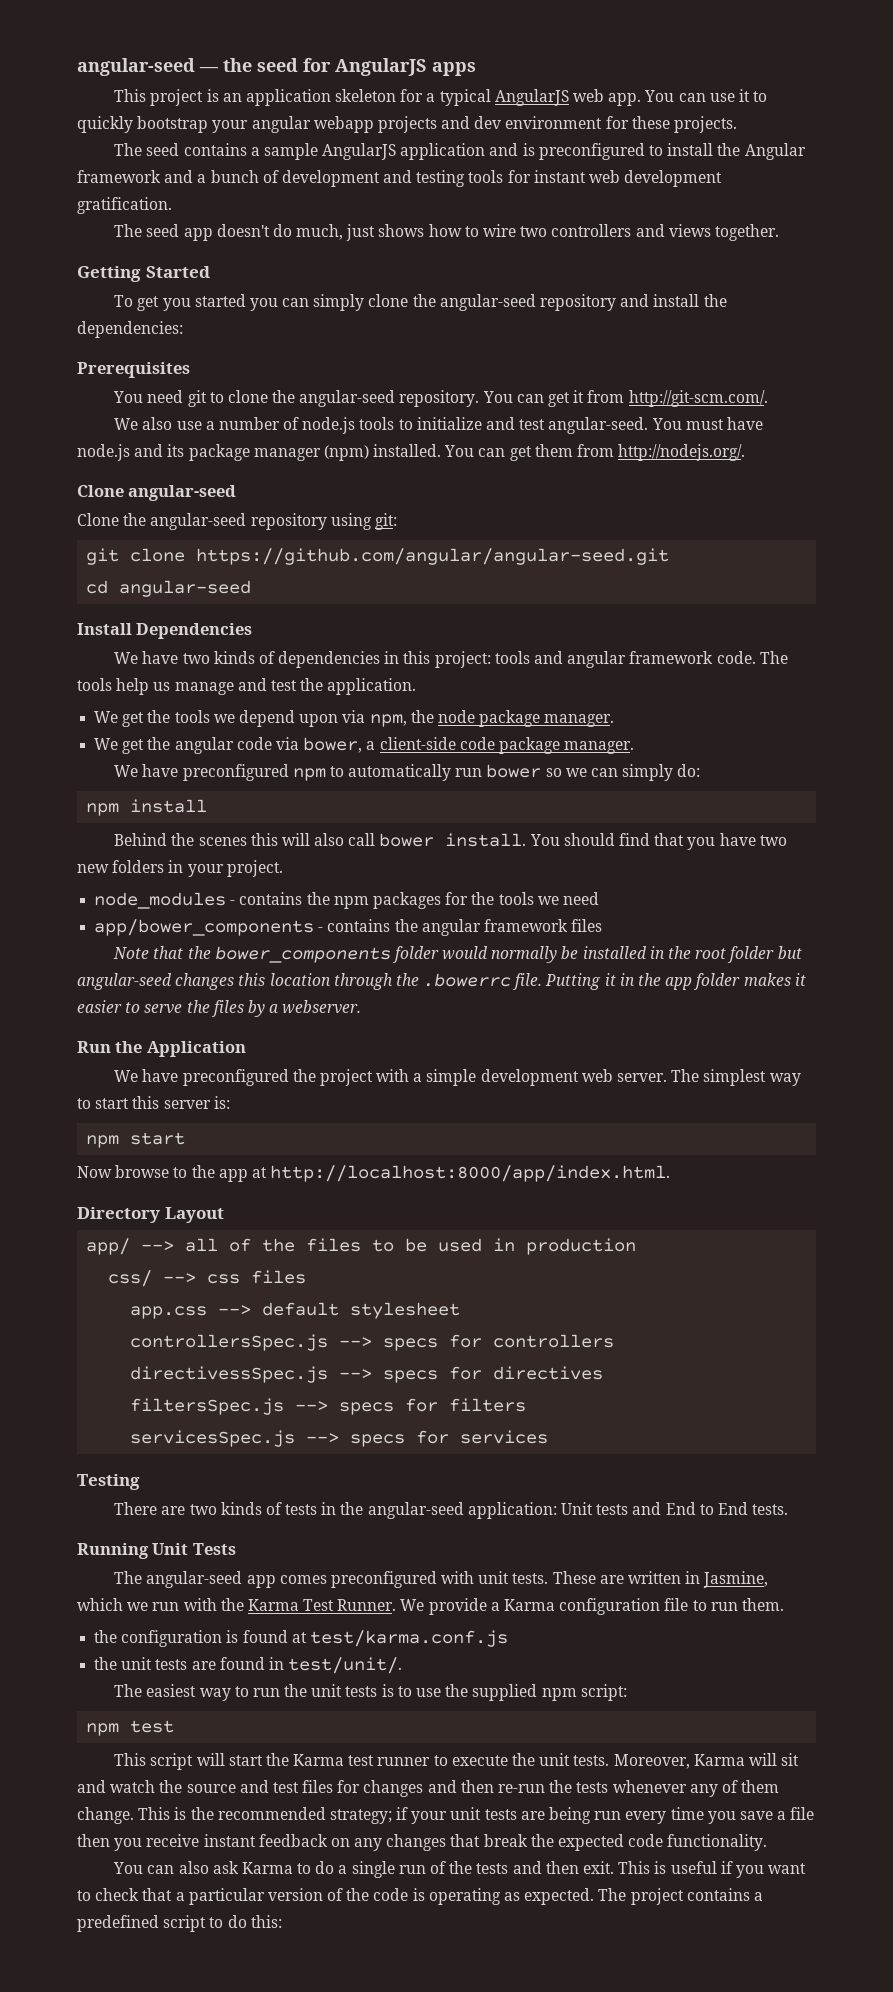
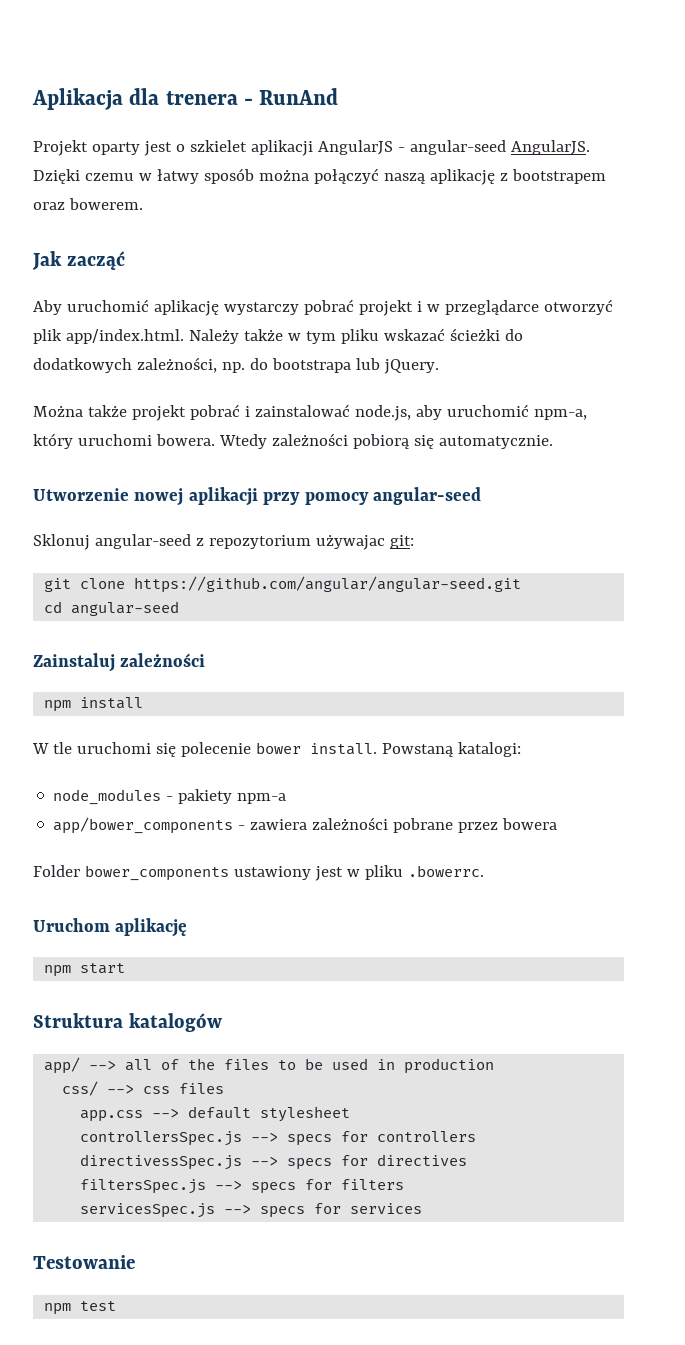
- angular-seed — the seed for AngularJS apps
- This project is an application skeleton for a typical AngularJS web app. You can use it to quickly bootstrap your angular webapp projects and dev environment for these projects.
- The seed contains a sample AngularJS application and is preconfigured to install the Angular framework and a bunch of development and testing tools for instant web development gratification.
- The seed app doesn't do much, just shows how to wire two controllers and views together.
- Getting Started
- To get you started you can simply clone the angular-seed repository and install the dependencies:
- Prerequisites
- You need git to clone the angular-seed repository. You can get it from http://git-scm.com/.
- We also use a number of node.js tools to initialize and test angular-seed. You must have node.js and its package manager (npm) installed. You can get them from http://nodejs.org/.
- Clone angular-seed
- Clone the angular-seed repository using git:
+ Aplikacja dla trenera - RunAnd
+ Projekt oparty jest o szkielet aplikacji AngularJS - angular-seed AngularJS. Dzięki czemu w łatwy sposób można połączyć naszą aplikację z bootstrapem oraz bowerem.
+ Jak zacząć
+ Aby uruchomić aplikację wystarczy pobrać projekt i w przeglądarce otworzyć plik app/index.html. Należy także w tym pliku wskazać ścieżki do dodatkowych zależności, np. do bootstrapa lub jQuery.
+ Można także projekt pobrać i zainstalować node.js, aby uruchomić npm-a, który uruchomi bowera. Wtedy zależności pobiorą się automatycznie.
+ Utworzenie nowej aplikacji przy pomocy angular-seed
+ Sklonuj angular-seed z repozytorium używajac git:
- Install Dependencies
- We have two kinds of dependencies in this project: tools and angular framework code. The tools help us manage and test the application.
- We get the tools we depend upon via npm, the node package manager.
- We get the angular code via bower, a client-side code package manager.
- We have preconfigured npm to automatically run bower so we can simply do:
+ Zainstaluj zależności
  npm install
- Behind the scenes this will also call bower install. You should find that you have two new folders in your project.
- node_modules - contains the npm packages for the tools we need
- app/bower_components - contains the angular framework files
- Note that the bower_components folder would normally be installed in the root folder but angular-seed changes this location through the .bowerrc file. Putting it in the app folder makes it easier to serve the files by a webserver.
- Run the Application
- We have preconfigured the project with a simple development web server. The simplest way to start this server is:
+ W tle uruchomi się polecenie bower install. Powstaną katalogi:
+ node_modules - pakiety npm-a
+ app/bower_components - zawiera zależności pobrane przez bowera
+ Folder bower_components ustawiony jest w pliku .bowerrc.
+ Uruchom aplikację
  npm start
- Now browse to the app at http://localhost:8000/app/index.html.
- Directory Layout
+ Struktura katalogów
- Testing
- There are two kinds of tests in the angular-seed application: Unit tests and End to End tests.
- Running Unit Tests
- The angular-seed app comes preconfigured with unit tests. These are written in Jasmine, which we run with the Karma Test Runner. We provide a Karma configuration file to run them.
- the configuration is found at test/karma.conf.js
- the unit tests are found in test/unit/.
- The easiest way to run the unit tests is to use the supplied npm script:
+ Testowanie
  npm test
- This script will start the Karma test runner to execute the unit tests. Moreover, Karma will sit and watch the source and test files for changes and then re-run the tests whenever any of them change. This is the recommended strategy; if your unit tests are being run every time you save a file then you receive instant feedback on any changes that break the expected code functionality.
- You can also ask Karma to do a single run of the tests and then exit. This is useful if you want to check that a particular version of the code is operating as expected. The project contains a predefined script to do this:

